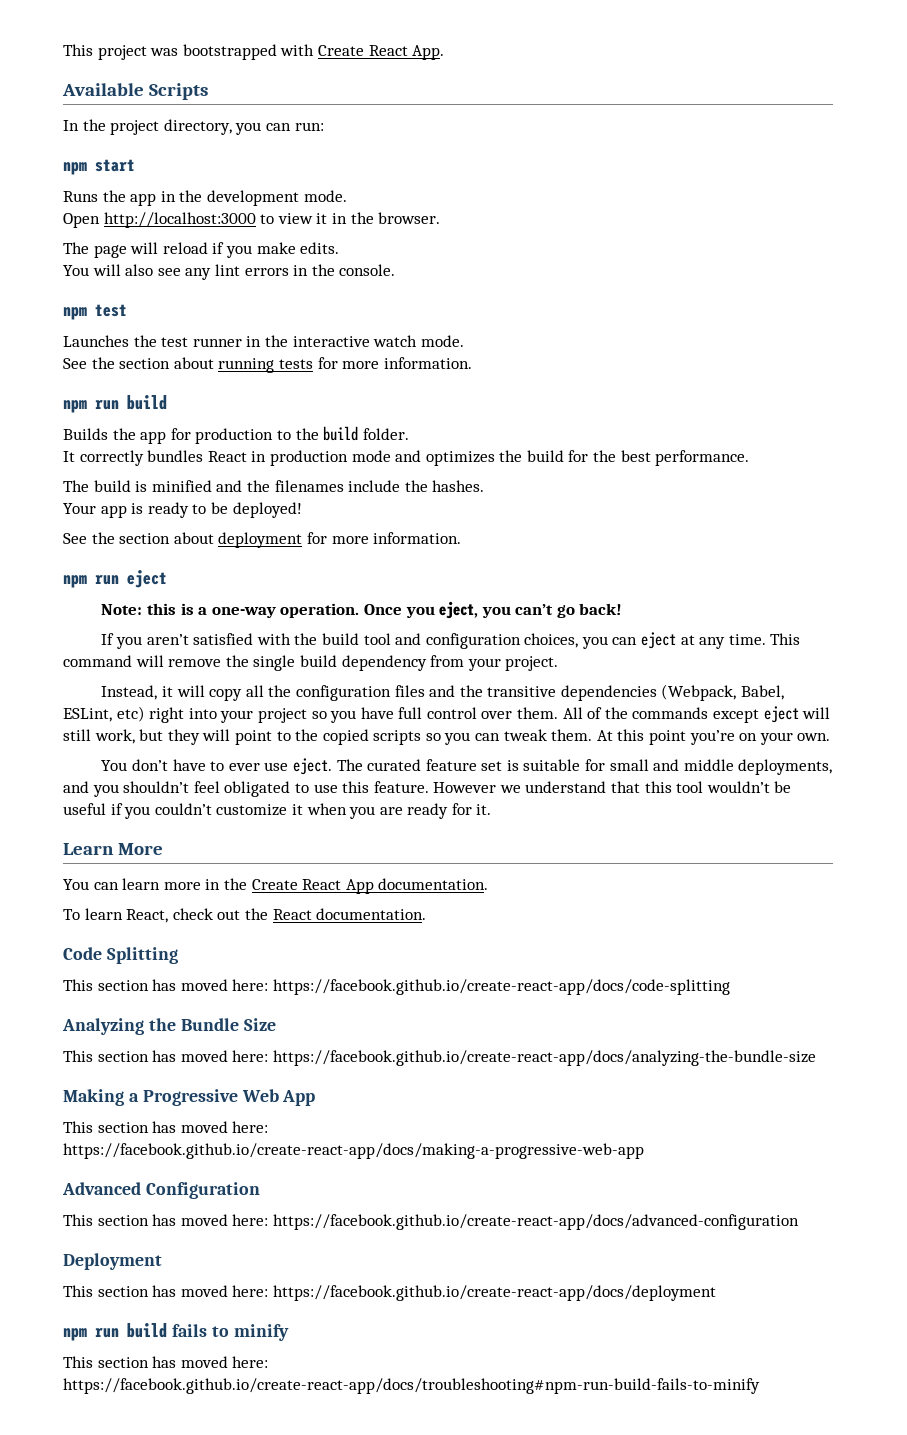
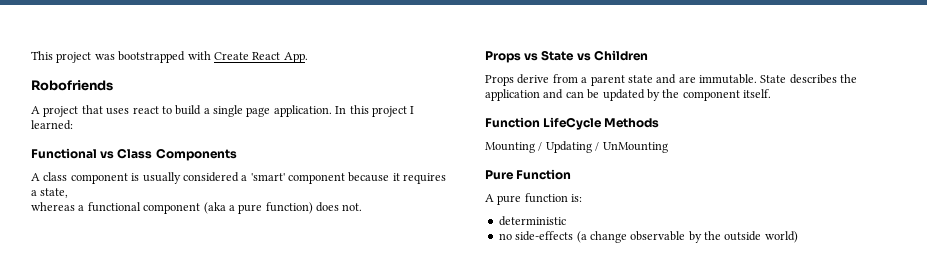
- Available Scripts
- In the project directory, you can run:
- npm start
- Runs the app in the development mode.
- Open http://localhost:3000 to view it in the browser.
- The page will reload if you make edits.
- You will also see any lint errors in the console.
- npm test
- Launches the test runner in the interactive watch mode.
- See the section about running tests for more information.
- npm run build
- Builds the app for production to the build folder.
- It correctly bundles React in production mode and optimizes the build for the best performance.
- The build is minified and the filenames include the hashes.
- Your app is ready to be deployed!
- See the section about deployment for more information.
- npm run eject
- Note: this is a one-way operation. Once you eject, you can’t go back!
- If you aren’t satisfied with the build tool and configuration choices, you can eject at any time. This command will remove the single build dependency from your project.
- Instead, it will copy all the configuration files and the transitive dependencies (Webpack, Babel, ESLint, etc) right into your project so you have full control over them. All of the commands except eject will still work, but they will point to the copied scripts so you can tweak them. At this point you’re on your own.
- You don’t have to ever use eject. The curated feature set is suitable for small and middle deployments, and you shouldn’t feel obligated to use this feature. However we understand that this tool wouldn’t be useful if you couldn’t customize it when you are ready for it.
- Learn More
- You can learn more in the Create React App documentation.
- To learn React, check out the React documentation.
- Code Splitting
- This section has moved here: https://facebook.github.io/create-react-app/docs/code-splitting
- Analyzing the Bundle Size
- This section has moved here: https://facebook.github.io/create-react-app/docs/analyzing-the-bundle-size
- Making a Progressive Web App
- This section has moved here: https://facebook.github.io/create-react-app/docs/making-a-progressive-web-app
- Advanced Configuration
- This section has moved here: https://facebook.github.io/create-react-app/docs/advanced-configuration
- Deployment
- This section has moved here: https://facebook.github.io/create-react-app/docs/deployment
- npm run build fails to minify
- This section has moved here: https://facebook.github.io/create-react-app/docs/troubleshooting#npm-run-build-fails-to-minify
+ Robofriends
+ A project that uses react to build a single page application. In this project I learned:
+ Functional vs Class Components
+ A class component is usually considered a 'smart' component because it requires a state,
+ whereas a functional component (aka a pure function) does not.
+ Props vs State vs Children
+ Props derive from a parent state and are immutable. State describes the application and can be updated by the component itself.
+ Function LifeCycle Methods
+ Mounting / Updating / UnMounting
+ Pure Function
+ A pure function is:
+ deterministic
+ no side-effects (a change observable by the outside world)

